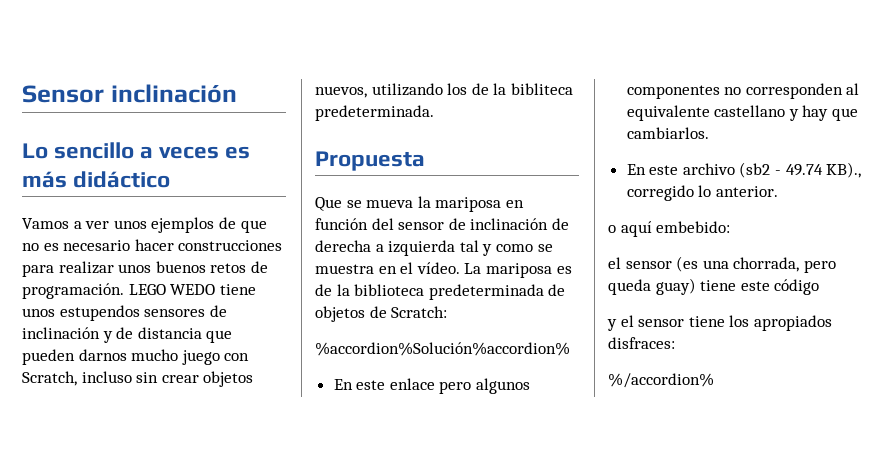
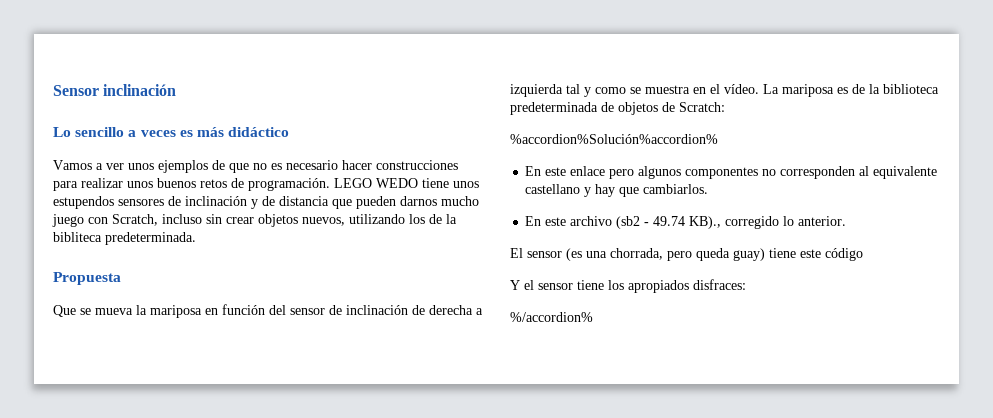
- o aquí embebido:
- el sensor (es una chorrada, pero queda guay) tiene este código
+ El sensor (es una chorrada, pero queda guay) tiene este código
- y el sensor tiene los apropiados disfraces:
+ Y el sensor tiene los apropiados disfraces:

